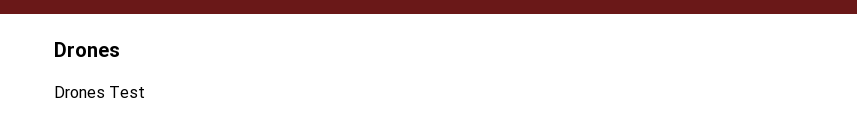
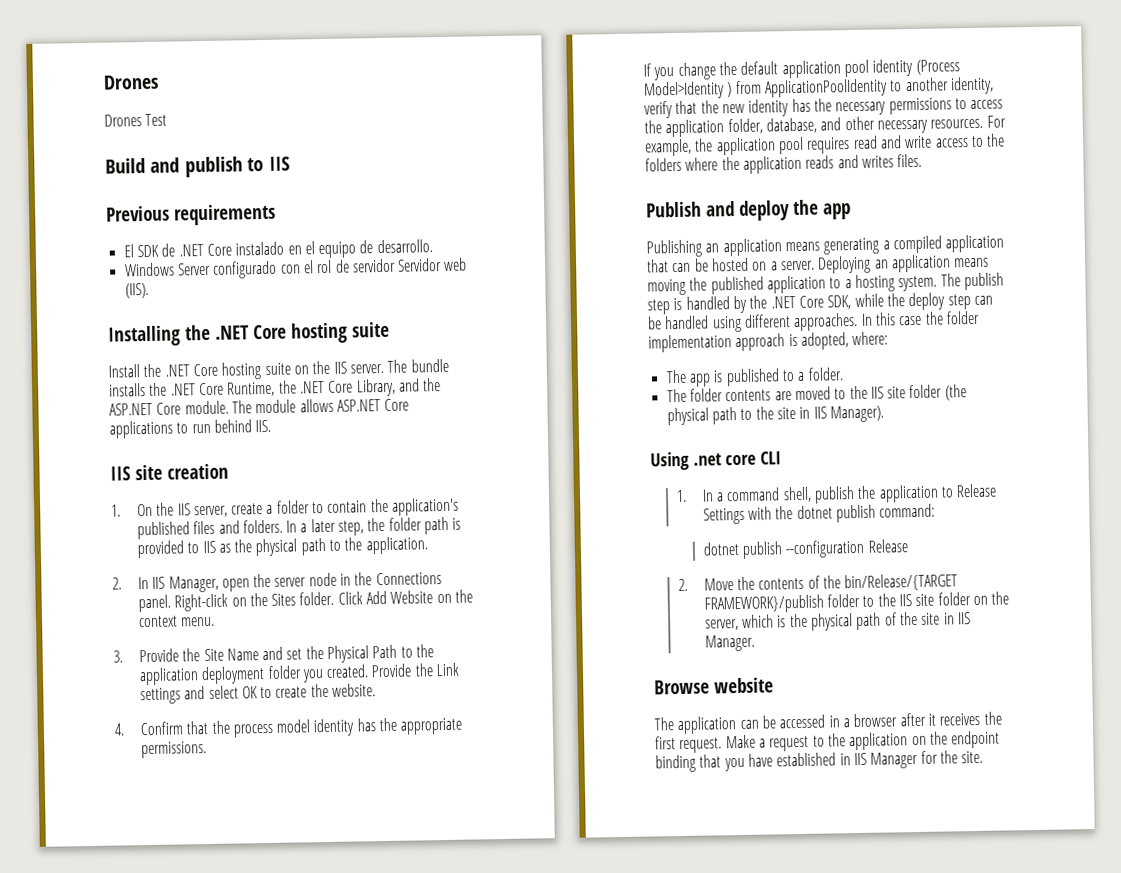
+ Build and publish to IIS
+ Previous requirements
+ El SDK de .NET Core instalado en el equipo de desarrollo.
+ Windows Server configurado con el rol de servidor Servidor web (IIS).
+ Installing the .NET Core hosting suite
+ Install the .NET Core hosting suite on the IIS server. The bundle installs the .NET Core Runtime, the .NET Core Library, and the ASP.NET Core module. The module allows ASP.NET Core applications to run behind IIS.
+ IIS site creation
+ 1. On the IIS server, create a folder to contain the application's published files and folders. In a later step, the folder path is provided to IIS as the physical path to the application.
+ 2. In IIS Manager, open the server node in the Connections panel. Right-click on the Sites folder. Click Add Website on the context menu.
+ 3. Provide the Site Name and set the Physical Path to the application deployment folder you created. Provide the Link settings and select OK to create the website.
+ 4. Confirm that the process model identity has the appropriate permissions.
+ If you change the default application pool identity (Process Model>Identity ) from ApplicationPoolIdentity to another identity, verify that the new identity has the necessary permissions to access the application folder, database, and other necessary resources. For example, the application pool requires read and write access to the folders where the application reads and writes files.
+ Publish and deploy the app
+ Publishing an application means generating a compiled application that can be hosted on a server. Deploying an application means moving the published application to a hosting system. The publish step is handled by the .NET Core SDK, while the deploy step can be handled using different approaches. In this case the folder implementation approach is adopted, where:
+ The app is published to a folder.
+ The folder contents are moved to the IIS site folder (the physical path to the site in IIS Manager).
+ Using .net core CLI
+ 1. In a command shell, publish the application to Release Settings with the dotnet publish command:
+ dotnet publish --configuration Release
+ 2. Move the contents of the bin/Release/{TARGET FRAMEWORK}/publish folder to the IIS site folder on the server, which is the physical path of the site in IIS Manager.
+ Browse website
+ The application can be accessed in a browser after it receives the first request. Make a request to the application on the endpoint binding that you have established in IIS Manager for the site.

